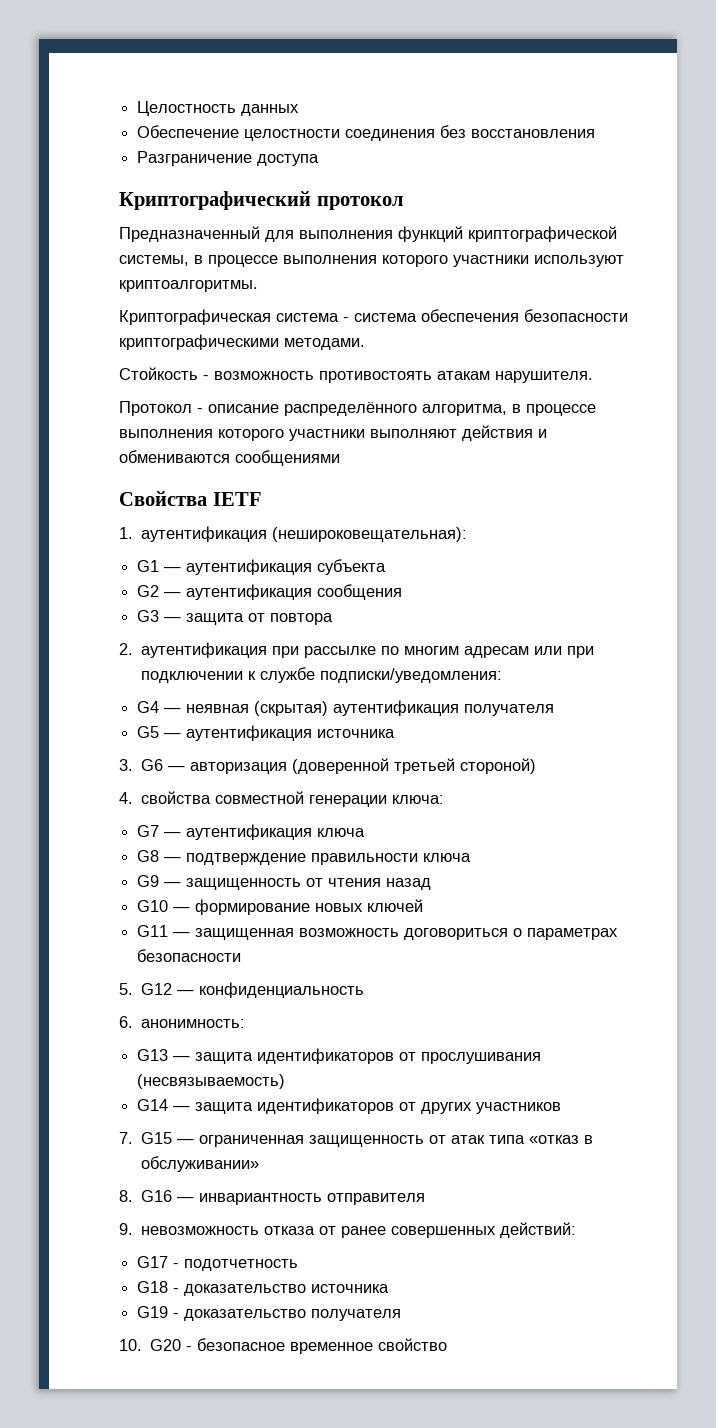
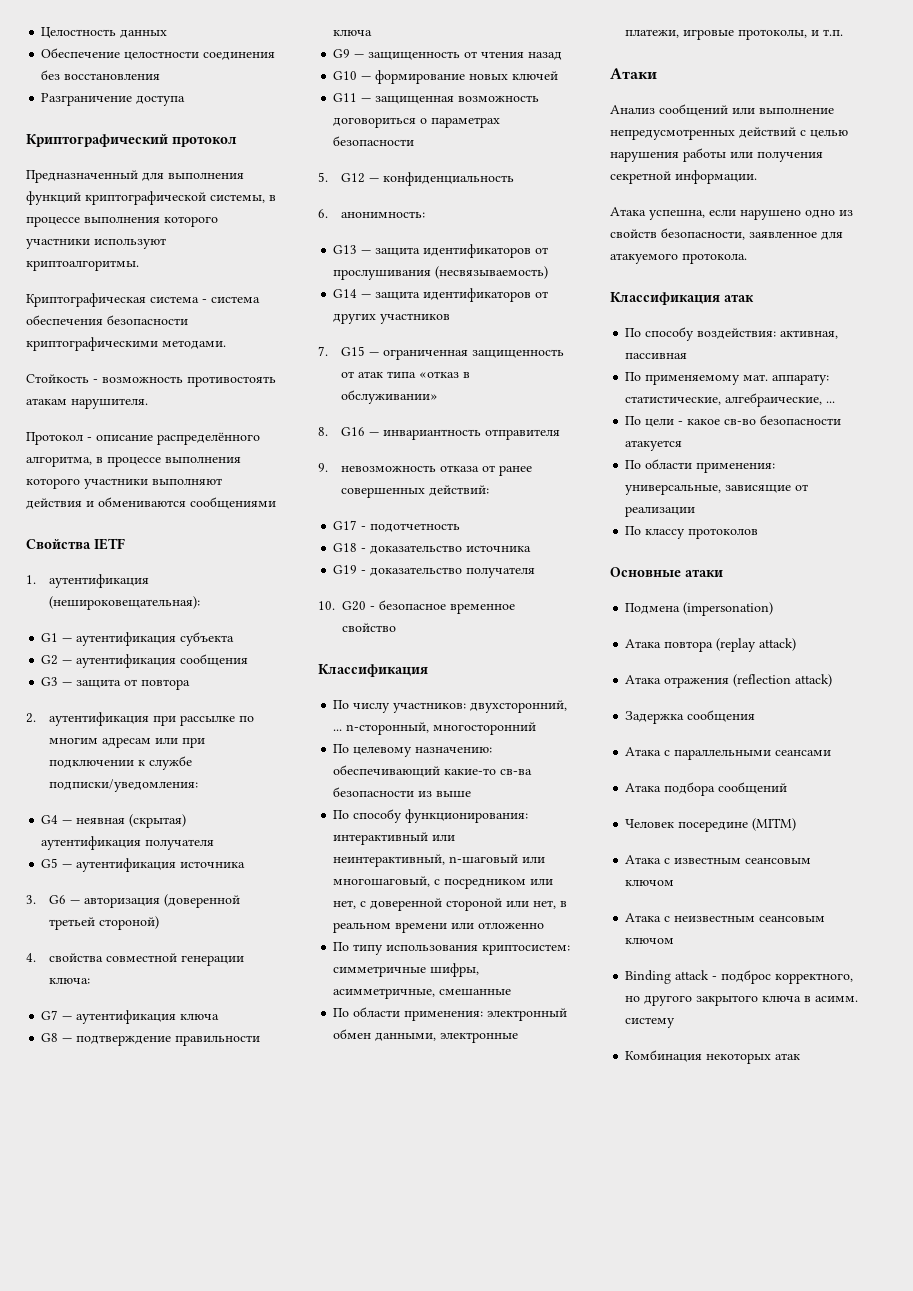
  10. G20 - безопасное временное свойство
+ Классификация
+ По числу участников: двухсторонний, ... n-сторонный, многосторонний
+ По целевому назначению: обеспечивающий какие-то св-ва безопасности из выше
+ По способу функционирования: интерактивный или неинтерактивный, n-шаговый или многошаговый, с посредником или нет, с доверенной стороной или нет, в реальном времени или отложенно
+ По типу использования криптосистем: симметричные шифры, асимметричные, смешанные
+ По области применения: электронный обмен данными, электронные платежи, игровые протоколы, и т.п.
+ Атаки
+ Анализ сообщений или выполнение непредусмотренных действий с целью нарушения работы или получения секретной информации.
+ Атака успешна, если нарушено одно из свойств безопасности, заявленное для атакуемого протокола.
+ Классификация атак
+ По способу воздействия: активная, пассивная
+ По применяемому мат. аппарату: статистические, алгебраические, ...
+ По цели - какое св-во безопасности атакуется
+ По области применения: универсальные, зависящие от реализации
+ По классу протоколов
+ Основные атаки
+ Подмена (impersonation)
+ Атака повтора (replay attack)
+ Атака отражения (reflection attack)
+ Задержка сообщения
+ Атака с параллельными сеансами
+ Атака подбора сообщений
+ Человек посередине (MITM)
+ Атака с известным сеансовым ключом
+ Атака с неизвестным сеансовым ключом
+ Binding attack - подброс корректного, но другого закрытого ключа в асимм. систему
+ Комбинация некоторых атак

